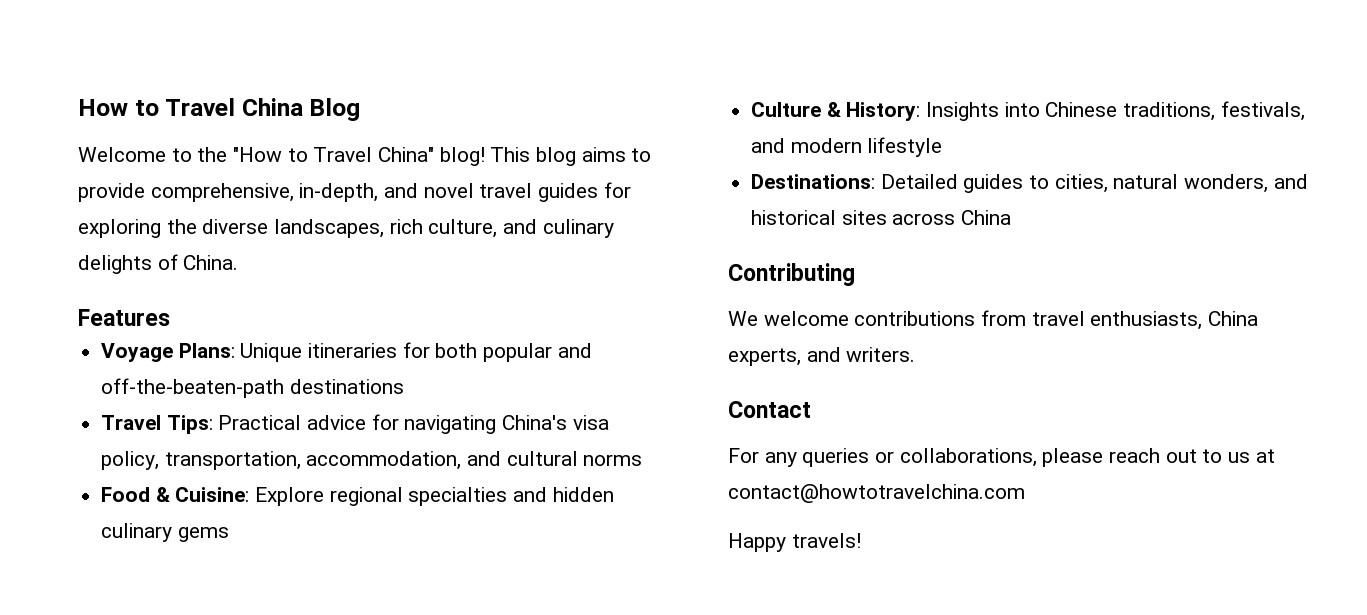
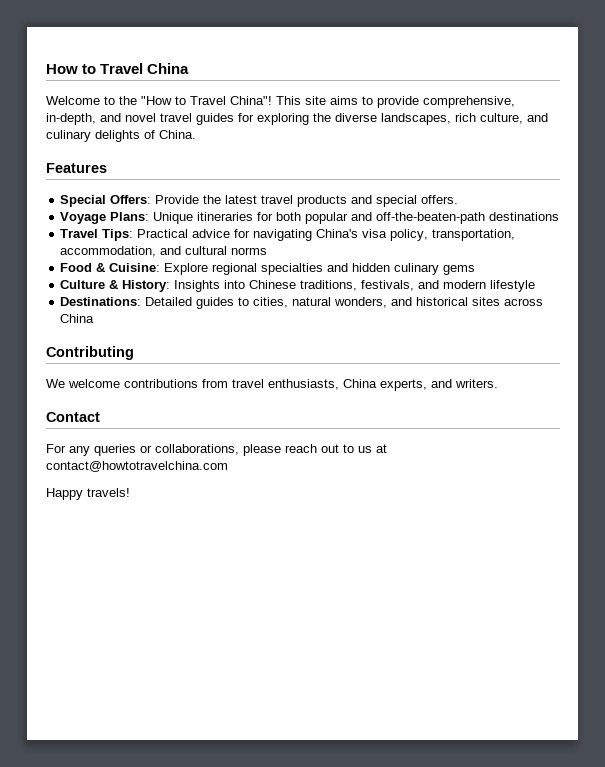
- How to Travel China Blog
+ How to Travel China
- Welcome to the "How to Travel China" blog! This blog aims to provide comprehensive, in-depth, and novel travel guides for exploring the diverse landscapes, rich culture, and culinary delights of China.
+ Welcome to the "How to Travel China"! This site aims to provide comprehensive, in-depth, and novel travel guides for exploring the diverse landscapes, rich culture, and culinary delights of China.
+ Special Offers: Provide the latest travel products and special offers.

